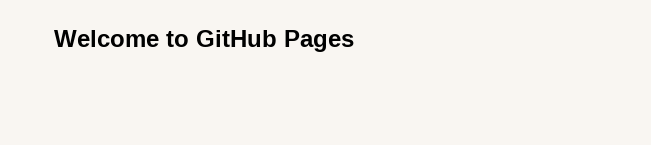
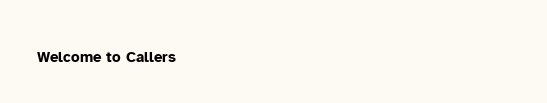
- Welcome to GitHub Pages
+ Welcome to Callers

